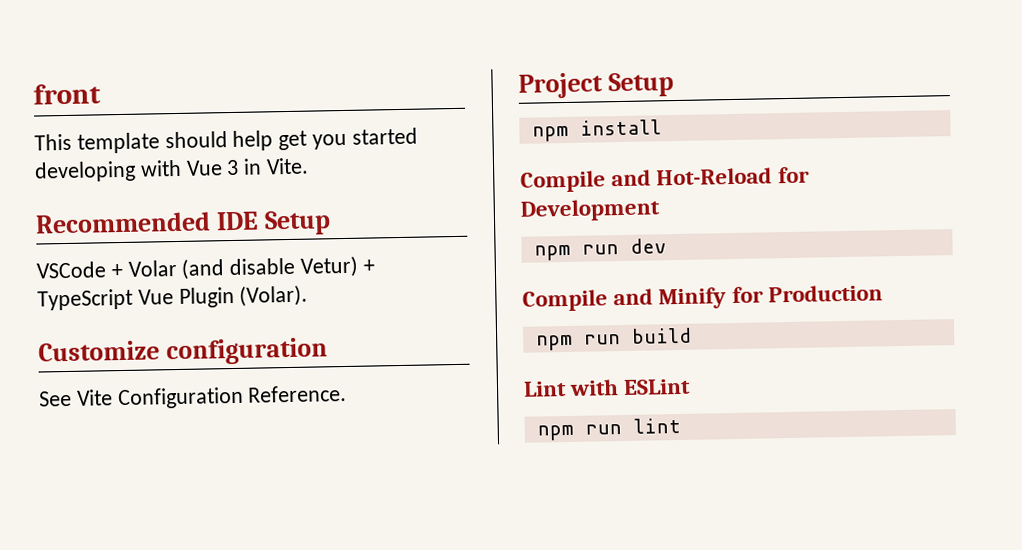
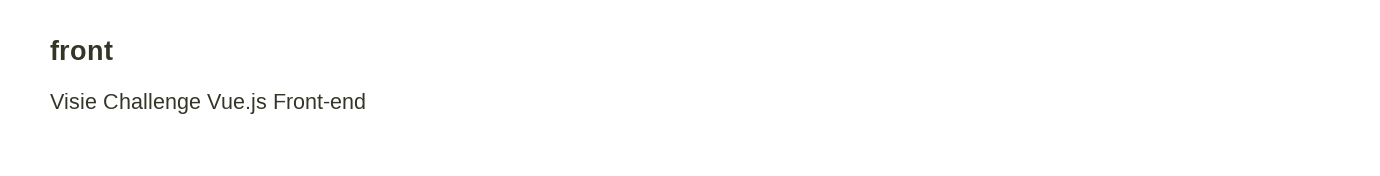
- This template should help get you started developing with Vue 3 in Vite.
- Recommended IDE Setup
- VSCode + Volar (and disable Vetur) + TypeScript Vue Plugin (Volar).
- Customize configuration
- See Vite Configuration Reference.
- Project Setup
- npm install
- Compile and Hot-Reload for Development
- npm run dev
- Compile and Minify for Production
- npm run build
- Lint with ESLint
- npm run lint
+ Visie Challenge Vue.js Front-end

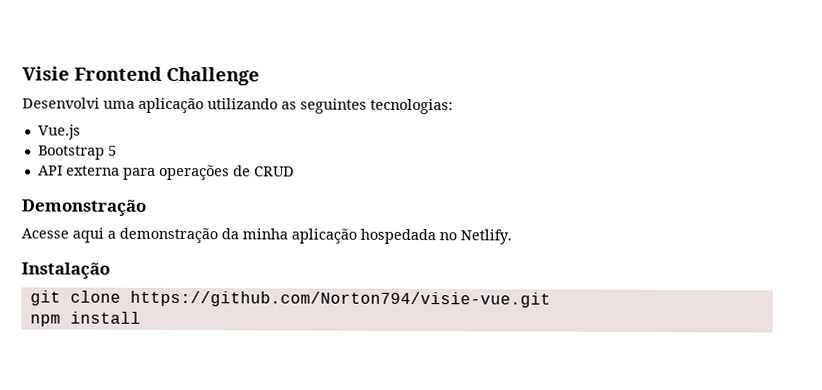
- front
- Visie Challenge Vue.js Front-end
+ Visie Frontend Challenge
+ Desenvolvi uma aplicação utilizando as seguintes tecnologias:
+ Vue.js
+ Bootstrap 5
+ API externa para operações de CRUD
+ Demonstração
+ Acesse aqui a demonstração da minha aplicação hospedada no Netlify.
+ Instalação
+ git clone https://github.com/Norton794/visie-vue.git
+ npm install

